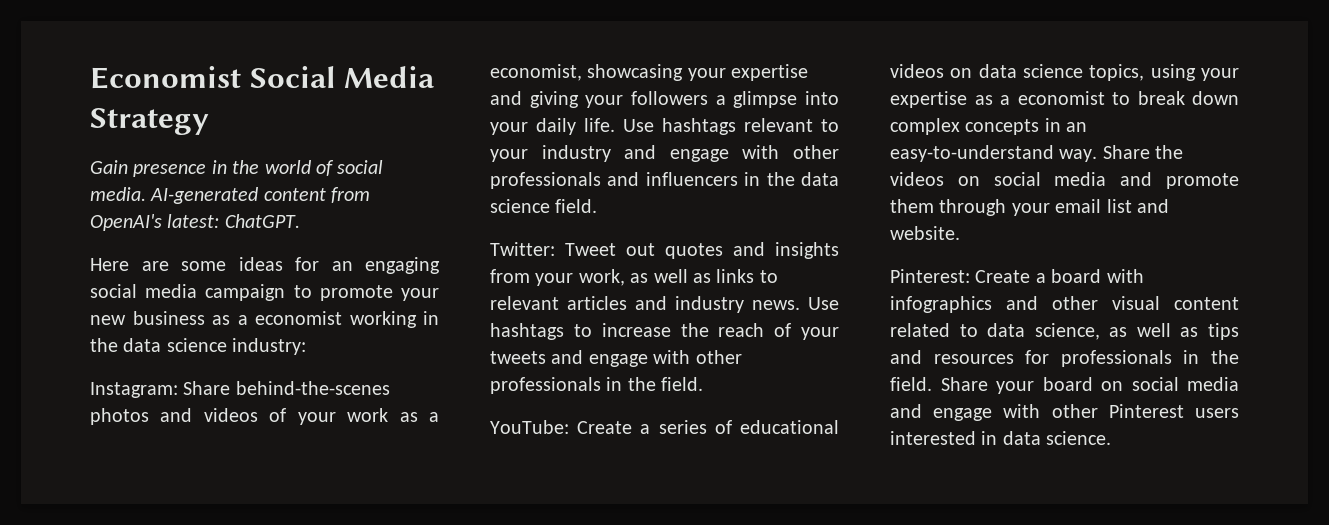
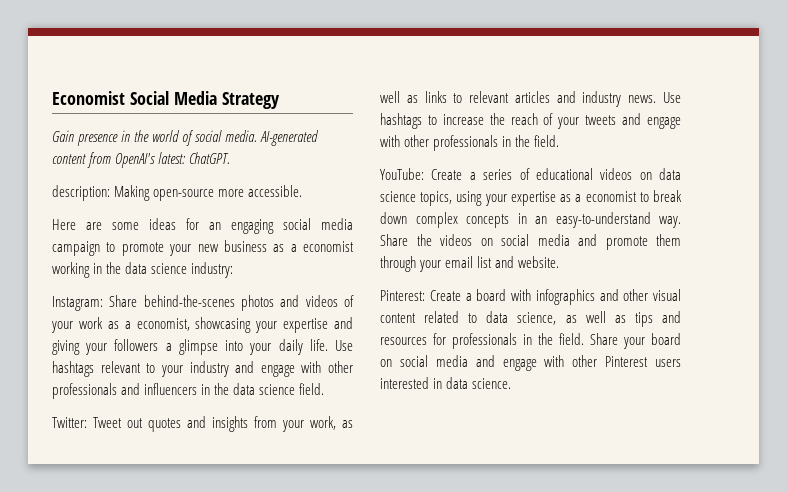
+ description: Making open-source more accessible.

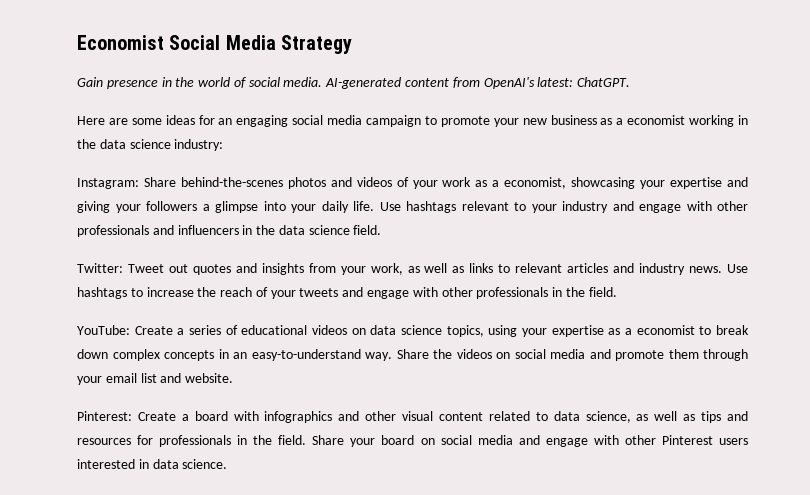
- description: Making open-source more accessible.

